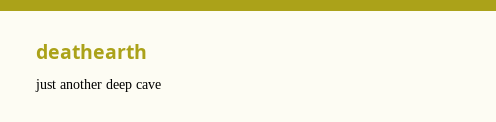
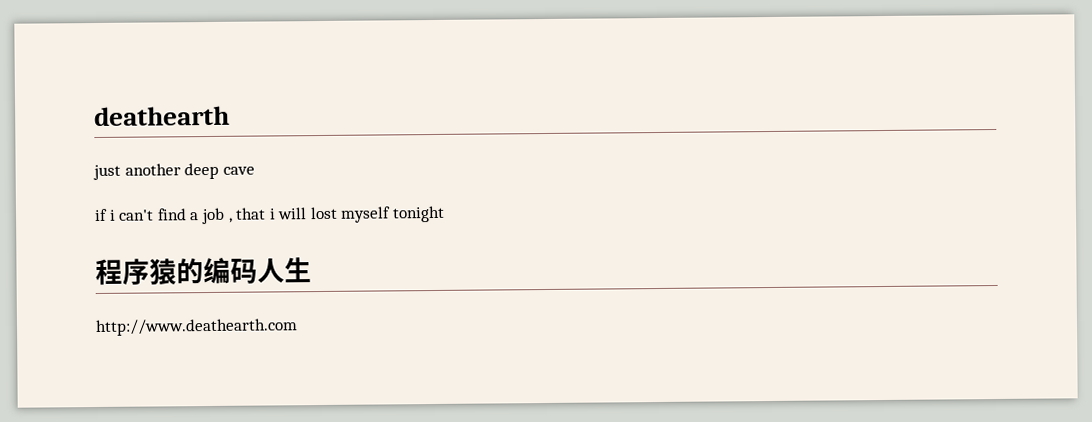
+ if i can't find a job , that i will lost myself tonight
+ 程序猿的编码人生
+ http://www.deathearth.com

